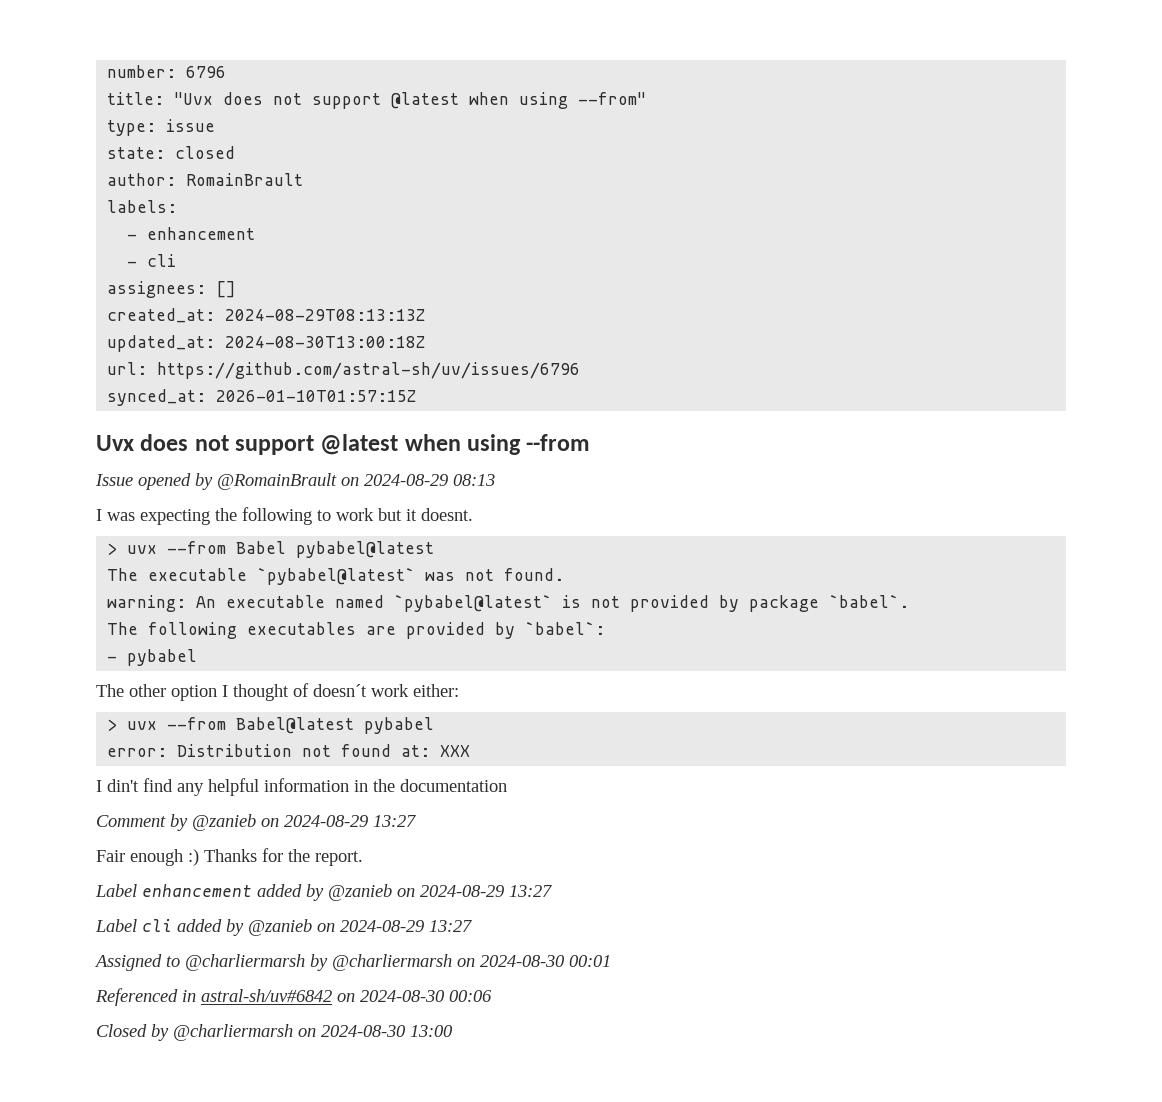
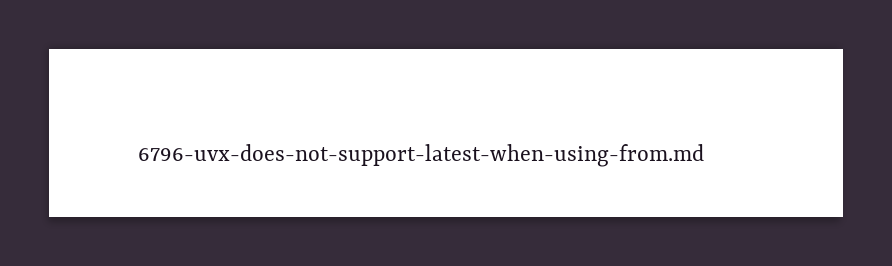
- number: 6796
- title: "Uvx does not support @latest when using --from"
- type: issue
- state: closed
- author: RomainBrault
- labels:
- - enhancement
- - cli
- assignees: []
- created_at: 2024-08-29T08:13:13Z
- updated_at: 2024-08-30T13:00:18Z
- url: https://github.com/astral-sh/uv/issues/6796
- synced_at: 2026-01-10T01:57:15Z
- Uvx does not support @latest when using --from
- Issue opened by @RomainBrault on 2024-08-29 08:13
- I was expecting the following to work but it doesnt.
- > uvx --from Babel pybabel@latest
- The executable `pybabel@latest` was not found.
- warning: An executable named `pybabel@latest` is not provided by package `babel`.
- The following executables are provided by `babel`:
- - pybabel
- The other option I thought of doesn´t work either:
- > uvx --from Babel@latest pybabel
- error: Distribution not found at: XXX
- I din't find any helpful information in the documentation
- Comment by @zanieb on 2024-08-29 13:27
- Fair enough :) Thanks for the report.
- Label enhancement added by @zanieb on 2024-08-29 13:27
- Label cli added by @zanieb on 2024-08-29 13:27
- Assigned to @charliermarsh by @charliermarsh on 2024-08-30 00:01
- Referenced in astral-sh/uv#6842 on 2024-08-30 00:06
- Closed by @charliermarsh on 2024-08-30 13:00
+ 6796-uvx-does-not-support-latest-when-using-from.md

